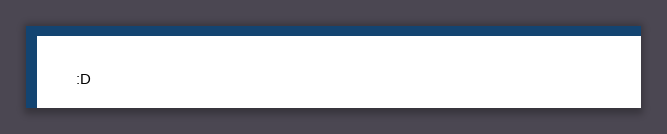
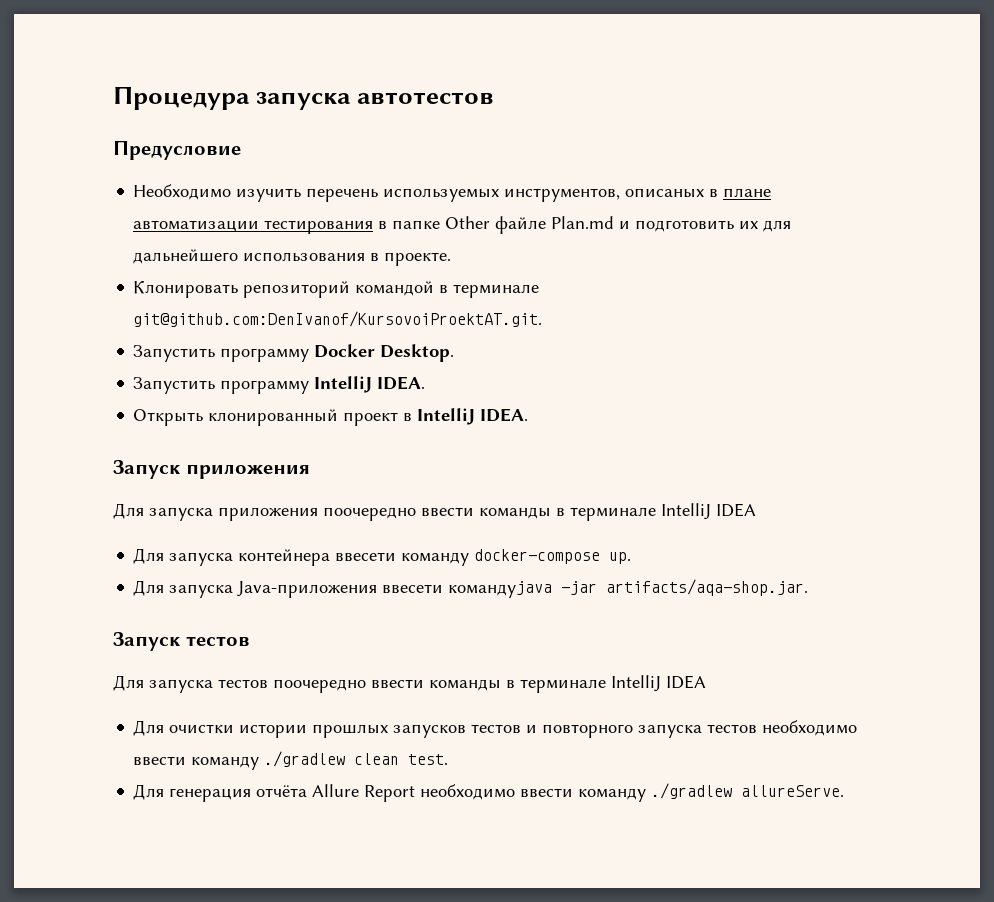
- :D
+ Процедура запуска автотестов
+ Предусловие
+ Необходимо изучить перечень используемых инструментов, описаных в плане автоматизации тестирования в папке Other файле Plan.md и подготовить их для дальнейшего использования в проекте.
+ Клонировать репозиторий командой в терминале git@github.com:DenIvanof/KursovoiProektAT.git.
+ Запустить программу Docker Desktop.
+ Запустить программу IntelliJ IDEA.
+ Открыть клонированный проект в IntelliJ IDEA.
+ Запуск приложения
+ Для запуска приложения поочередно ввести команды в терминале IntelliJ IDEA
+ Для запуска контейнера ввесети команду docker-compose up.
+ Для запуска Java-приложения ввесети командуjava -jar artifacts/aqa-shop.jar.
+ Запуск тестов
+ Для запуска тестов поочередно ввести команды в терминале IntelliJ IDEA
+ Для очистки истории прошлых запусков тестов и повторного запуска тестов необходимо ввести команду ./gradlew clean test.
+ Для генерация отчёта Allure Report необходимо ввести команду ./gradlew allureServe.

